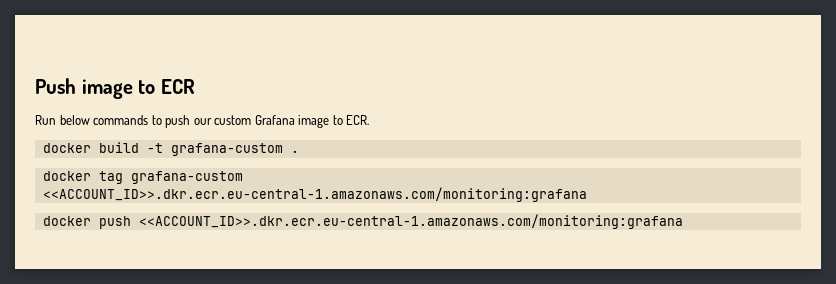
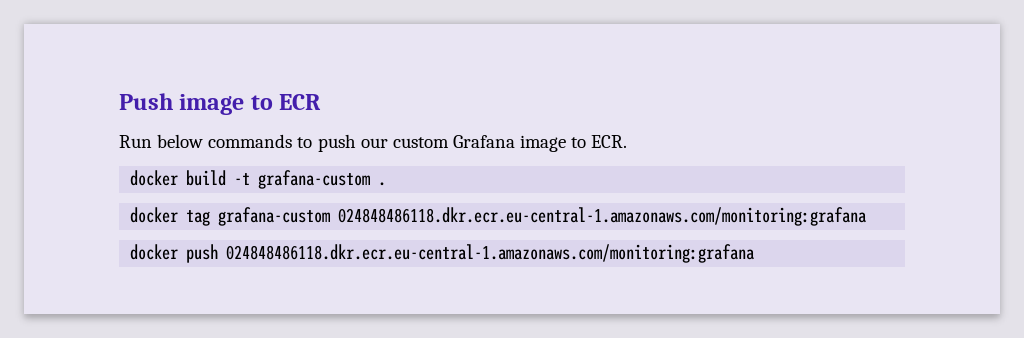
- docker tag grafana-custom <<ACCOUNT_ID>>.dkr.ecr.eu-central-1.amazonaws.com/monitoring:grafana
+ docker tag grafana-custom 024848486118.dkr.ecr.eu-central-1.amazonaws.com/monitoring:grafana
- docker push <<ACCOUNT_ID>>.dkr.ecr.eu-central-1.amazonaws.com/monitoring:grafana
+ docker push 024848486118.dkr.ecr.eu-central-1.amazonaws.com/monitoring:grafana

